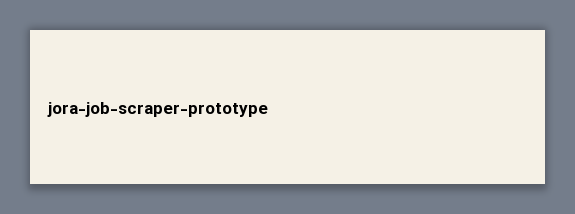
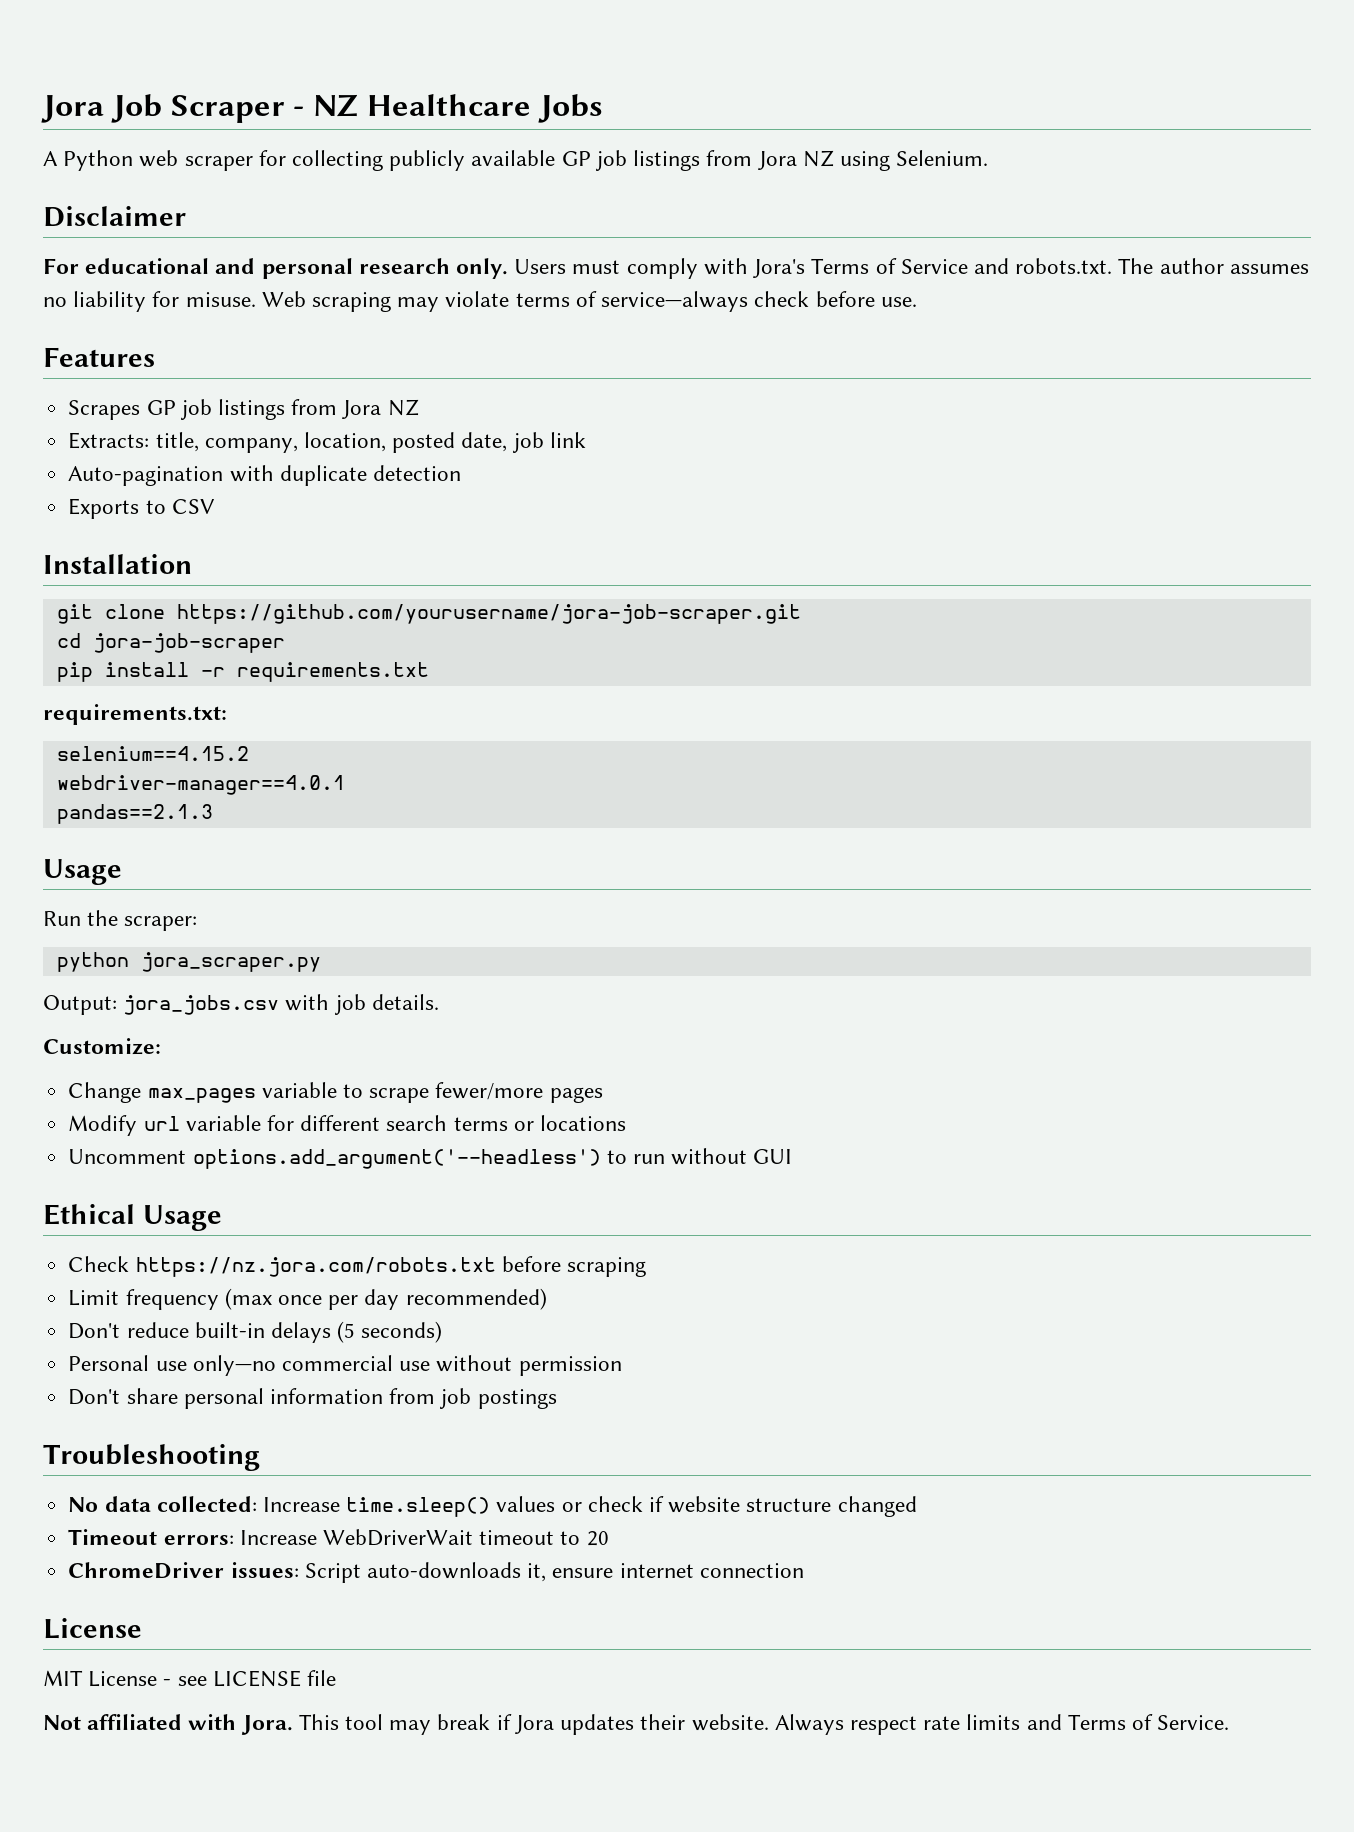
- jora-job-scraper-prototype
+ Jora Job Scraper - NZ Healthcare Jobs
+ A Python web scraper for collecting publicly available GP job listings from Jora NZ using Selenium.
+ Disclaimer
+ For educational and personal research only. Users must comply with Jora's Terms of Service and robots.txt. The author assumes no liability for misuse. Web scraping may violate terms of service—always check before use.
+ Features
+ Scrapes GP job listings from Jora NZ
+ Extracts: title, company, location, posted date, job link
+ Auto-pagination with duplicate detection
+ Exports to CSV
+ Installation
+ git clone https://github.com/yourusername/jora-job-scraper.git
+ cd jora-job-scraper
+ pip install -r requirements.txt
+ requirements.txt:
+ selenium==4.15.2
+ webdriver-manager==4.0.1
+ pandas==2.1.3
+ Usage
+ Run the scraper:
+ python jora_scraper.py
+ Output: jora_jobs.csv with job details.
+ Customize:
+ Change max_pages variable to scrape fewer/more pages
+ Modify url variable for different search terms or locations
+ Uncomment options.add_argument('--headless') to run without GUI
+ Ethical Usage
+ Check https://nz.jora.com/robots.txt before scraping
+ Limit frequency (max once per day recommended)
+ Don't reduce built-in delays (5 seconds)
+ Personal use only—no commercial use without permission
+ Don't share personal information from job postings
+ Troubleshooting
+ No data collected: Increase time.sleep() values or check if website structure changed
+ Timeout errors: Increase WebDriverWait timeout to 20
+ ChromeDriver issues: Script auto-downloads it, ensure internet connection
+ License
+ MIT License - see LICENSE file
+ Not affiliated with Jora. This tool may break if Jora updates their website. Always respect rate limits and Terms of Service.

